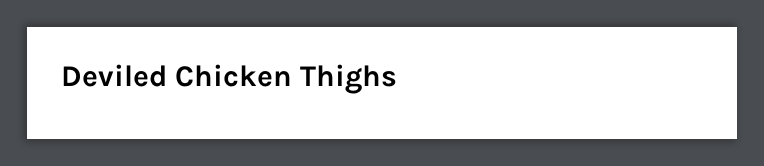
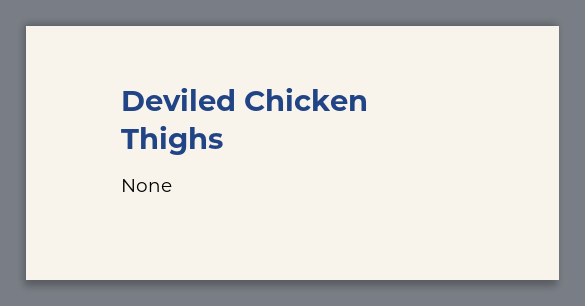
+ None

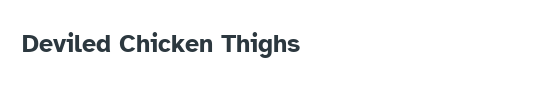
- None

